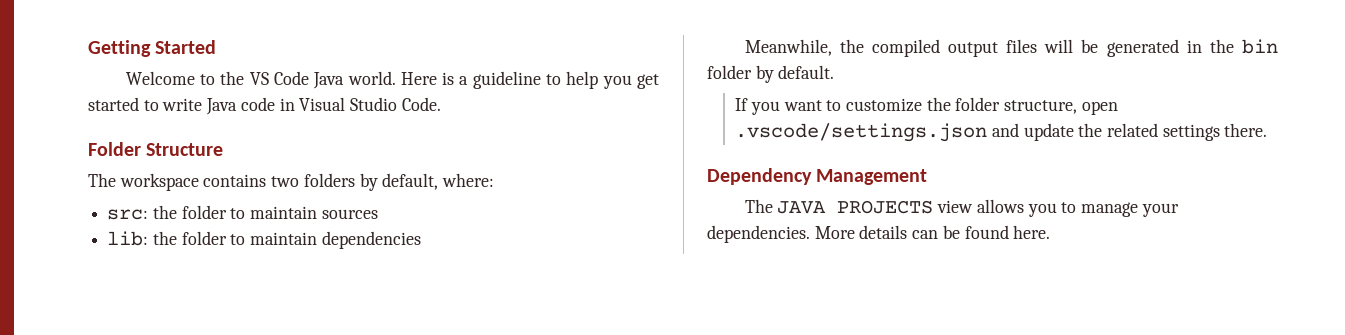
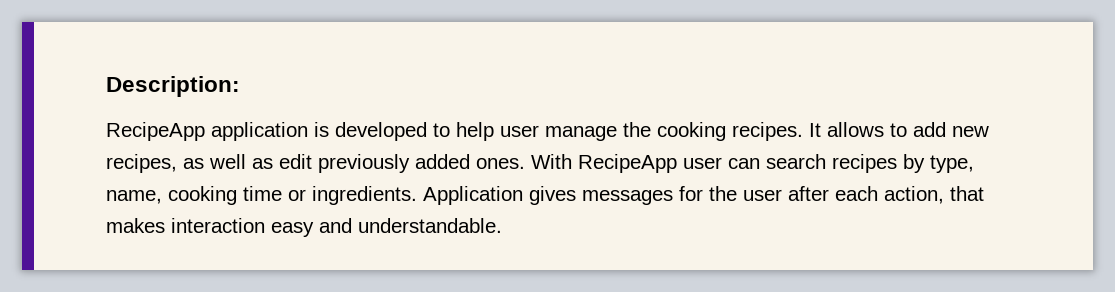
- Getting Started
- Welcome to the VS Code Java world. Here is a guideline to help you get started to write Java code in Visual Studio Code.
- Folder Structure
- The workspace contains two folders by default, where:
- src: the folder to maintain sources
- lib: the folder to maintain dependencies
- Meanwhile, the compiled output files will be generated in the bin folder by default.
- If you want to customize the folder structure, open .vscode/settings.json and update the related settings there.
- Dependency Management
- The JAVA PROJECTS view allows you to manage your dependencies. More details can be found here.
+ Description:
+ RecipeApp application is developed to help user manage the cooking recipes. It allows to add new recipes, as well as edit previously added ones. With RecipeApp user can search recipes by type, name, cooking time or ingredients. Application gives messages for the user after each action, that makes interaction easy and understandable.

